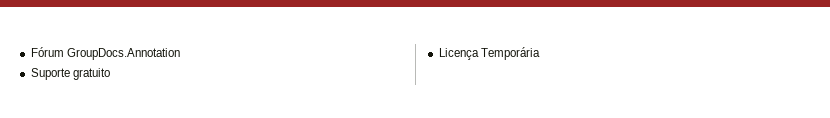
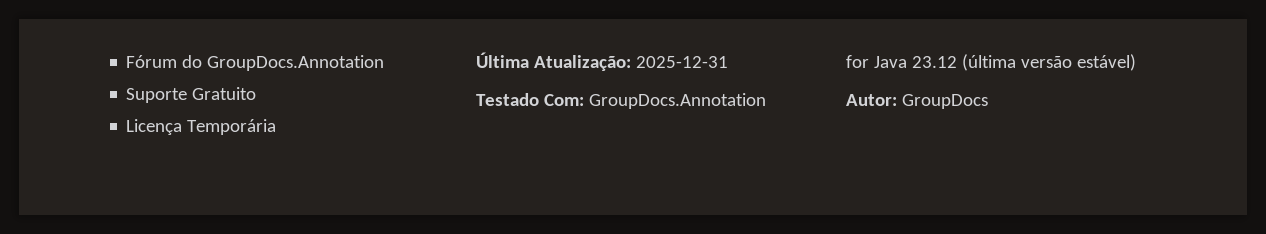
- Fórum GroupDocs.Annotation
+ Fórum do GroupDocs.Annotation
- Suporte gratuito
+ Suporte Gratuito
+ Última Atualização: 2025-12-31
+ Testado Com: GroupDocs.Annotation for Java 23.12 (última versão estável)
+ Autor: GroupDocs

